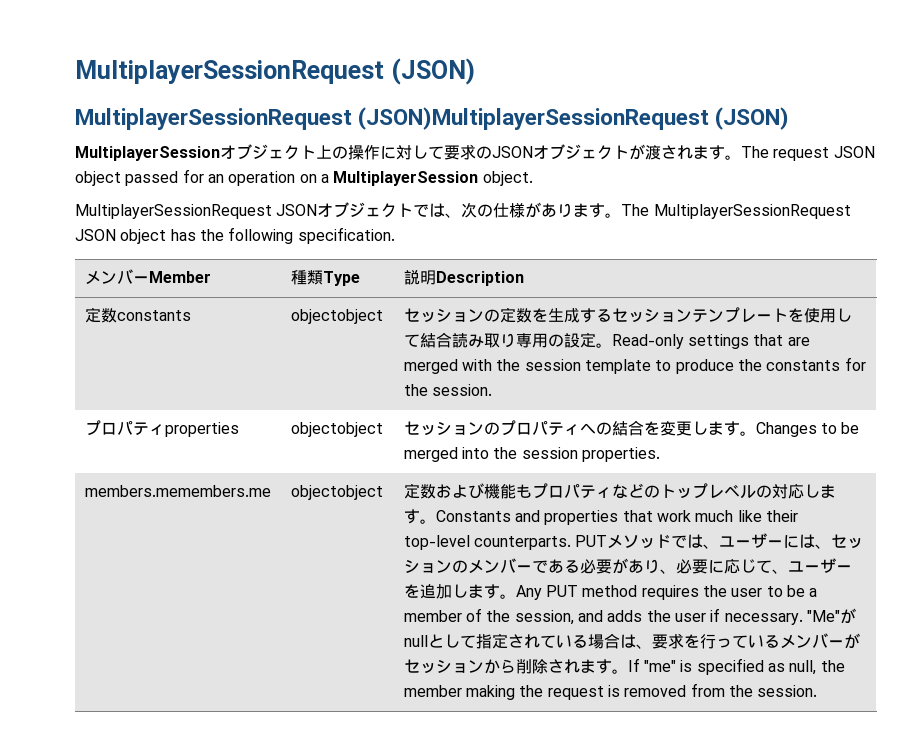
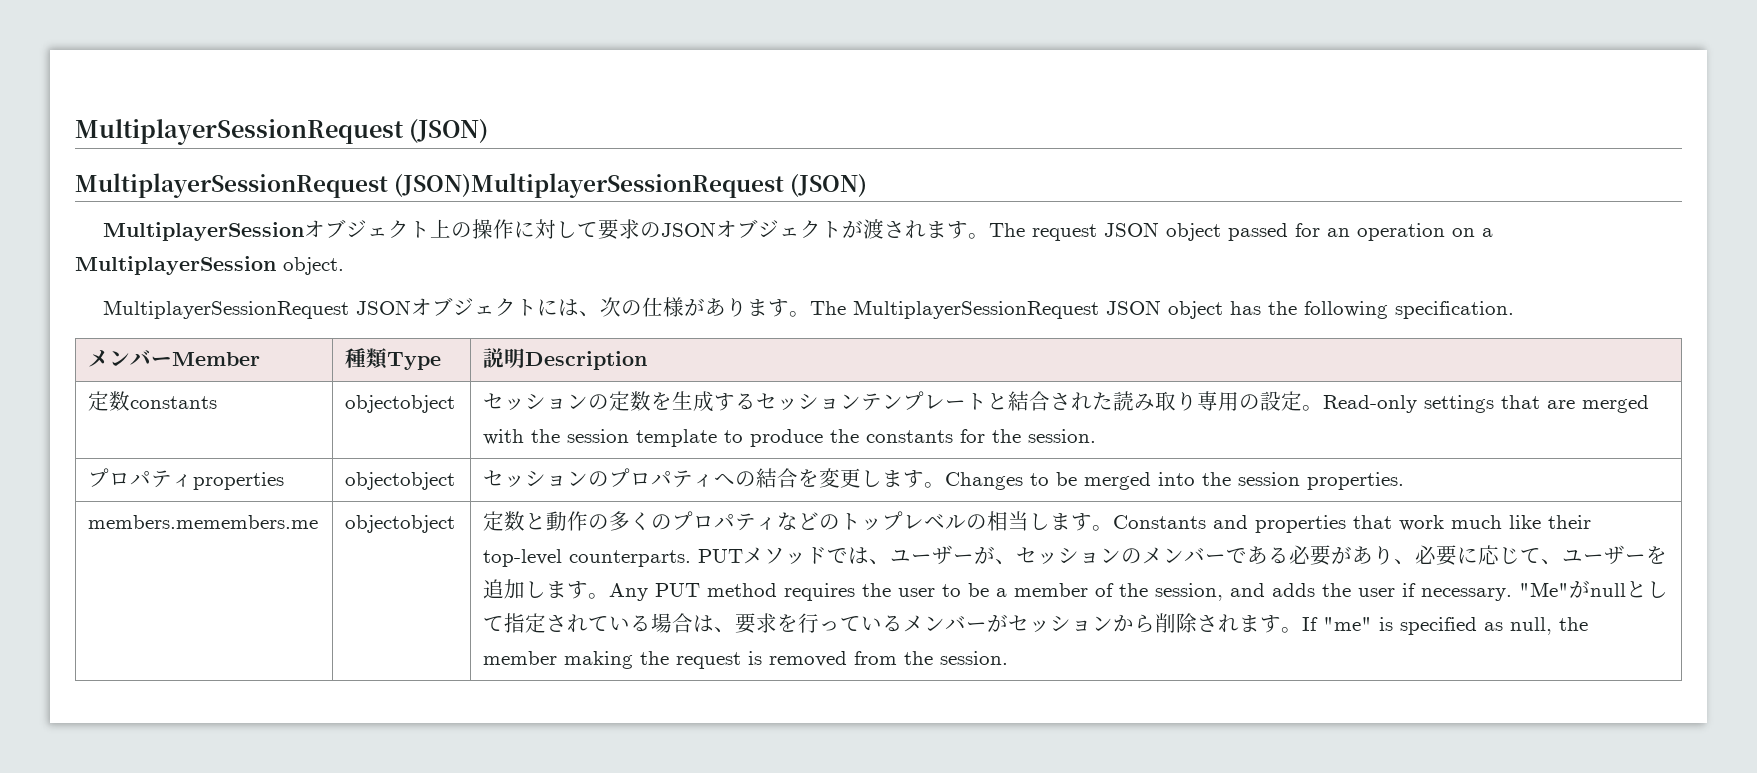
- MultiplayerSessionRequest JSONオブジェクトでは、次の仕様があります。
+ MultiplayerSessionRequest JSONオブジェクトには、次の仕様があります。
- 定数constants | objectobject | セッションの定数を生成するセッションテンプレートを使用して結合読み取り専用の設定。Read-only settings that are merged with the session template to produce the constants for the session.
+ 定数constants | objectobject | セッションの定数を生成するセッションテンプレートと結合された読み取り専用の設定。Read-only settings that are merged with the session template to produce the constants for the session.
- 定数および機能もプロパティなどのトップレベルの対応します。
+ 定数と動作の多くのプロパティなどのトップレベルの相当します。
- PUTメソッドでは、ユーザーには、セッションのメンバーである必要があり、必要に応じて、ユーザーを追加します。
+ PUTメソッドでは、ユーザーが、セッションのメンバーである必要があり、必要に応じて、ユーザーを追加します。

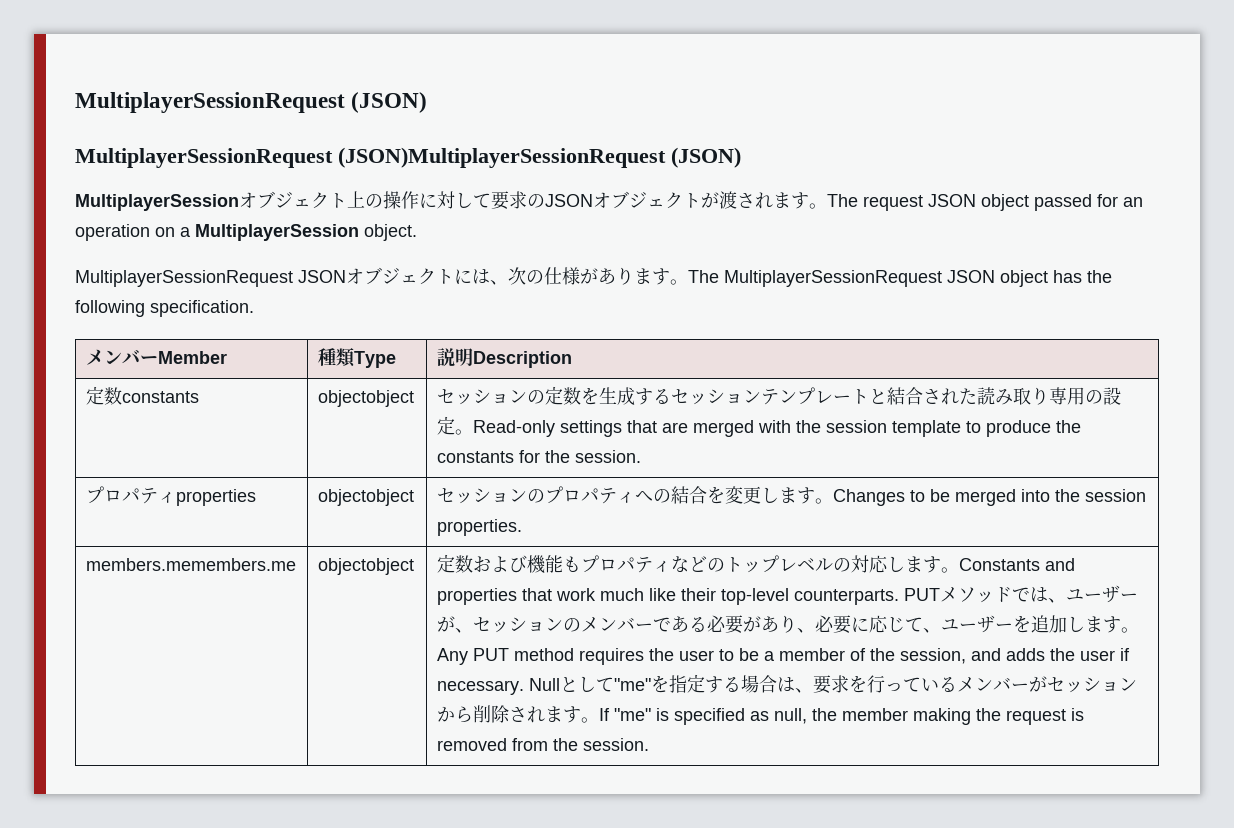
- 定数と動作の多くのプロパティなどのトップレベルの相当します。
+ 定数および機能もプロパティなどのトップレベルの対応します。
- "Me"がnullとして指定されている場合は、要求を行っているメンバーがセッションから削除されます。
+ Nullとして"me"を指定する場合は、要求を行っているメンバーがセッションから削除されます。

